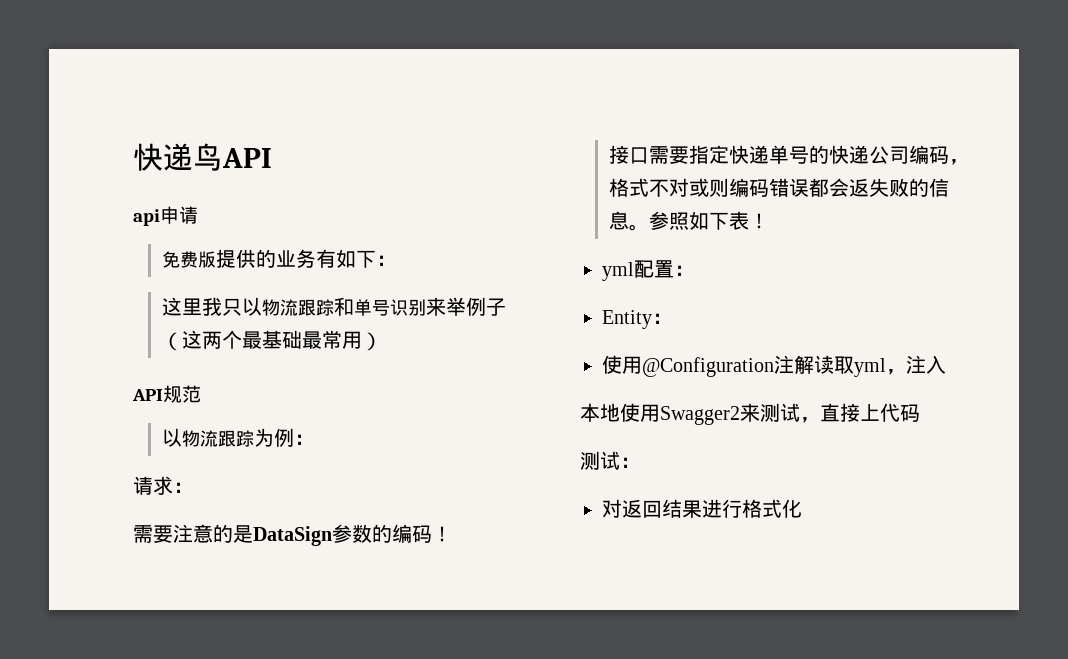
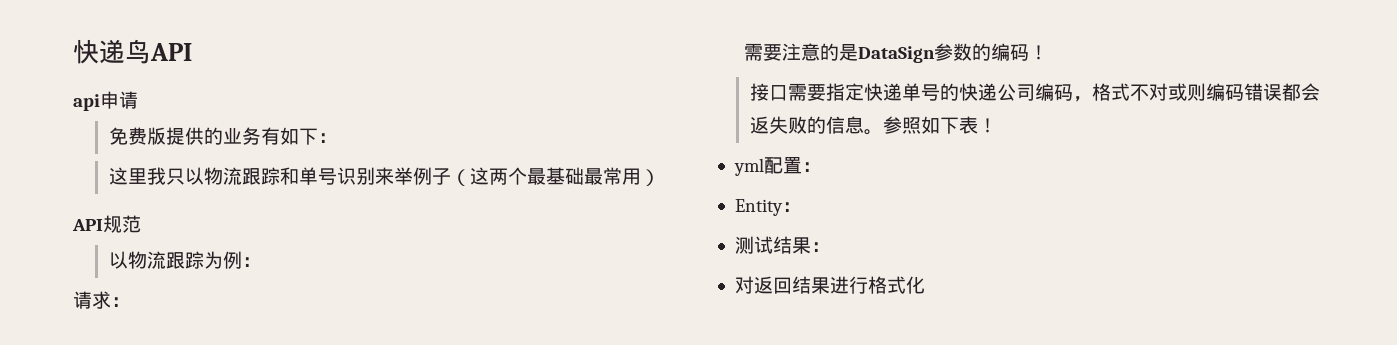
- 使用@Configuration注解读取yml，注入
- 本地使用Swagger2来测试，直接上代码
- 测试：
+ 测试结果：

